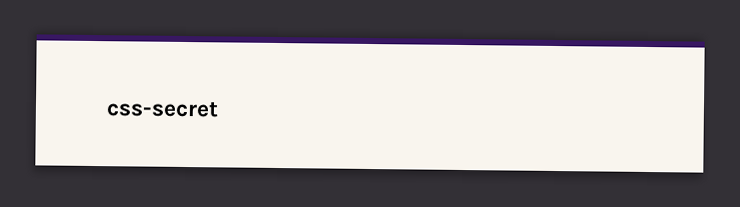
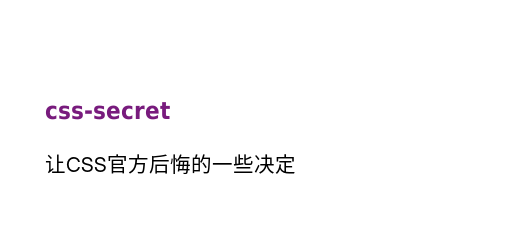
+ 让CSS官方后悔的一些决定

